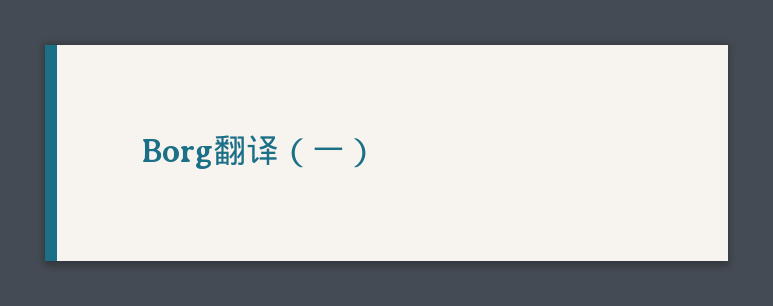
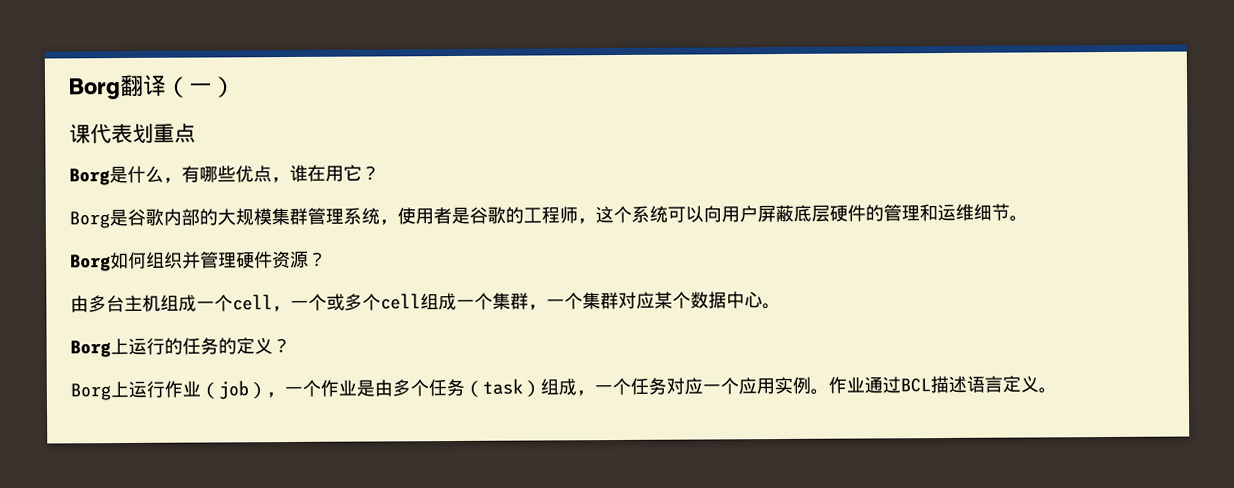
+ 课代表划重点
+ Borg是什么，有哪些优点，谁在用它？
+ Borg是谷歌内部的大规模集群管理系统，使用者是谷歌的工程师，这个系统可以向用户屏蔽底层硬件的管理和运维细节。
+ Borg如何组织并管理硬件资源？
+ 由多台主机组成一个cell，一个或多个cell组成一个集群，一个集群对应某个数据中心。
+ Borg上运行的任务的定义？
+ Borg上运行作业（job），一个作业是由多个任务（task）组成，一个任务对应一个应用实例。作业通过BCL描述语言定义。

